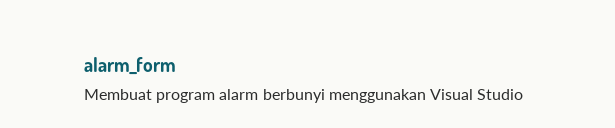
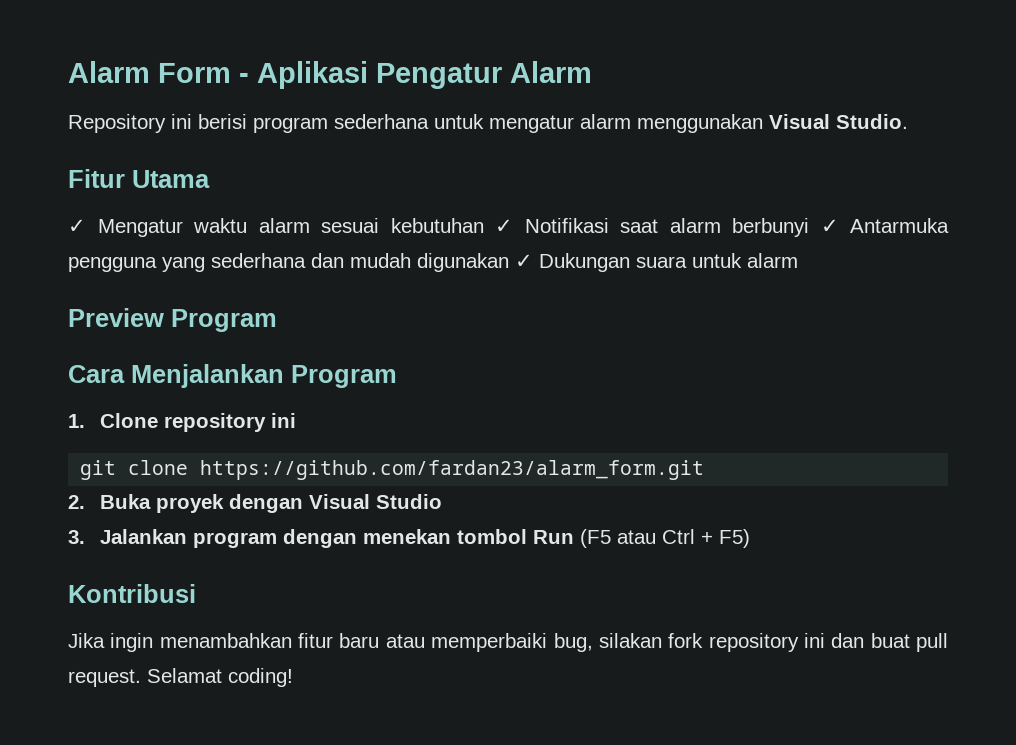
- alarm_form
- Membuat program alarm berbunyi menggunakan Visual Studio
+ Alarm Form - Aplikasi Pengatur Alarm
+ Repository ini berisi program sederhana untuk mengatur alarm menggunakan Visual Studio.
+ Fitur Utama
+ ✓ Mengatur waktu alarm sesuai kebutuhan ✓ Notifikasi saat alarm berbunyi ✓ Antarmuka pengguna yang sederhana dan mudah digunakan ✓ Dukungan suara untuk alarm
+ Preview Program
+ Cara Menjalankan Program
+ 1. Clone repository ini
+ git clone https://github.com/fardan23/alarm_form.git
+ 2. Buka proyek dengan Visual Studio
+ 3. Jalankan program dengan menekan tombol Run (F5 atau Ctrl + F5)
+ Kontribusi
+ Jika ingin menambahkan fitur baru atau memperbaiki bug, silakan fork repository ini dan buat pull request. Selamat coding!

